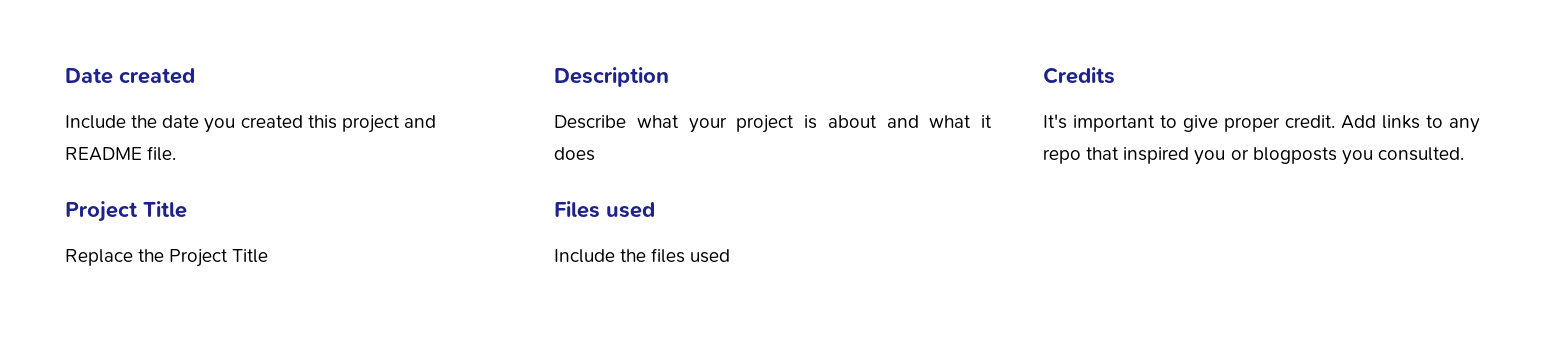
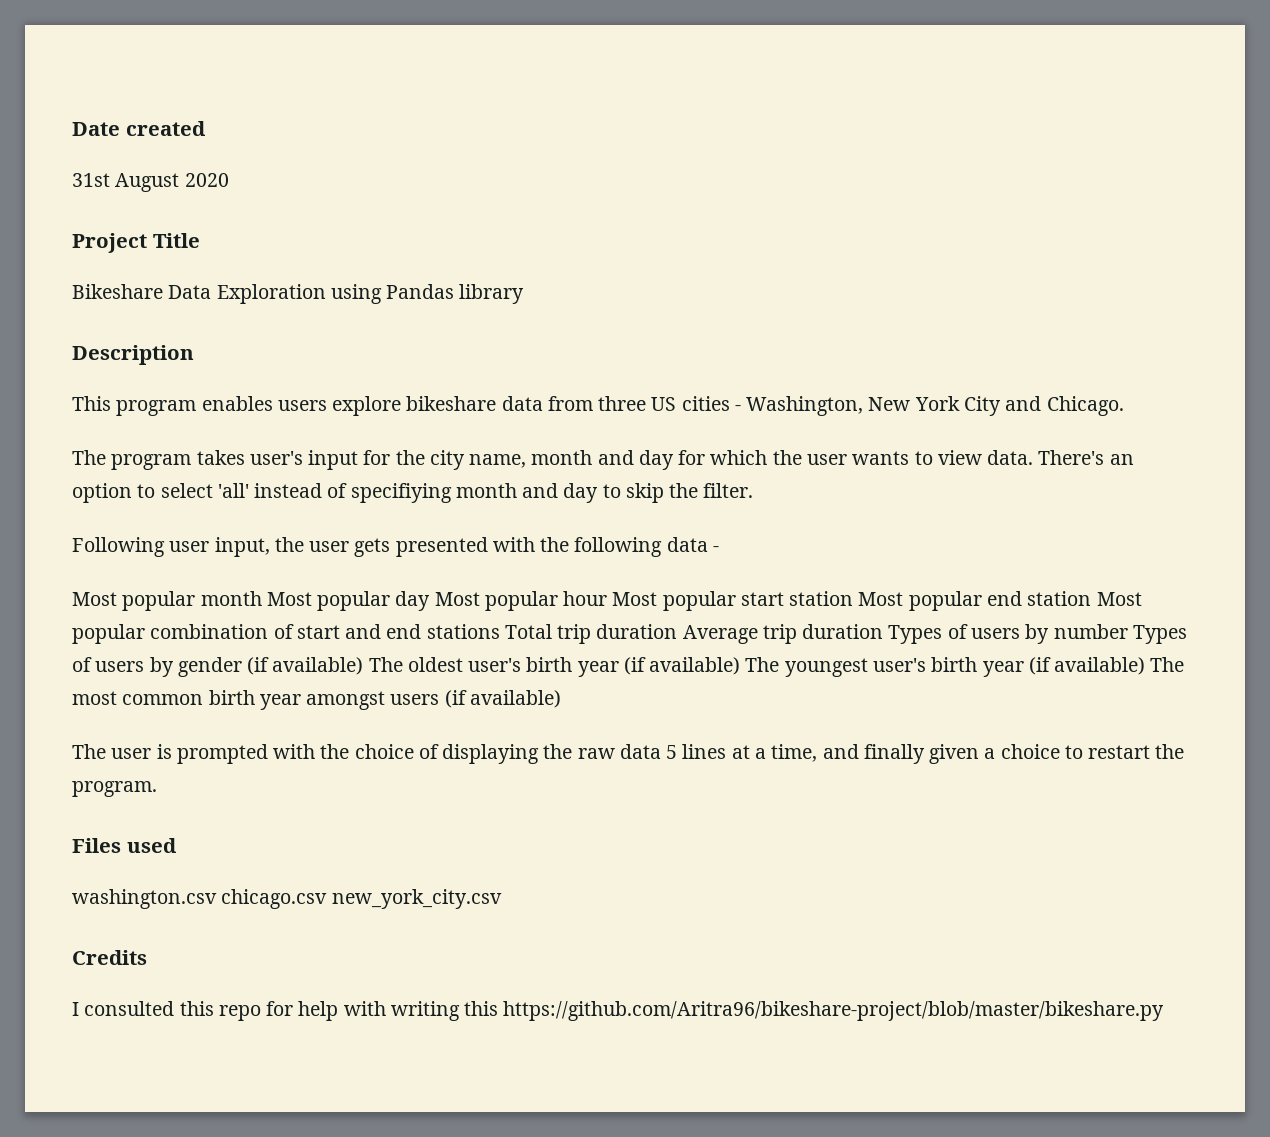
- Include the date you created this project and README file.
+ 31st August 2020
  Project Title
- Replace the Project Title
+ Bikeshare Data Exploration using Pandas library
  Description
- Describe what your project is about and what it does
+ This program enables users explore bikeshare data from three US cities - Washington, New York City and Chicago.
+ The program takes user's input for the city name, month and day for which the user wants to view data. There's an option to select 'all' instead of specifiying month and day to skip the filter.
+ Following user input, the user gets presented with the following data -
+ Most popular month Most popular day Most popular hour Most popular start station Most popular end station Most popular combination of start and end stations Total trip duration Average trip duration Types of users by number Types of users by gender (if available) The oldest user's birth year (if available) The youngest user's birth year (if available) The most common birth year amongst users (if available)
+ The user is prompted with the choice of displaying the raw data 5 lines at a time, and finally given a choice to restart the program.
  Files used
- Include the files used
+ washington.csv chicago.csv new_york_city.csv
  Credits
- It's important to give proper credit. Add links to any repo that inspired you or blogposts you consulted.
+ I consulted this repo for help with writing this https://github.com/Aritra96/bikeshare-project/blob/master/bikeshare.py

